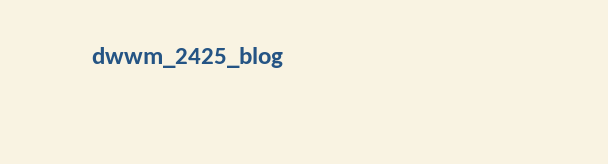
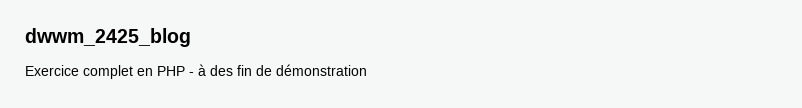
+ Exercice complet en PHP - à des fin de démonstration

